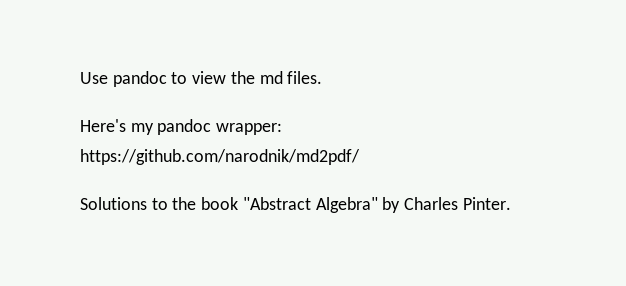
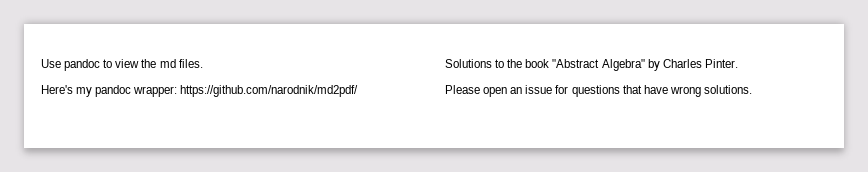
+ Please open an issue for questions that have wrong solutions.

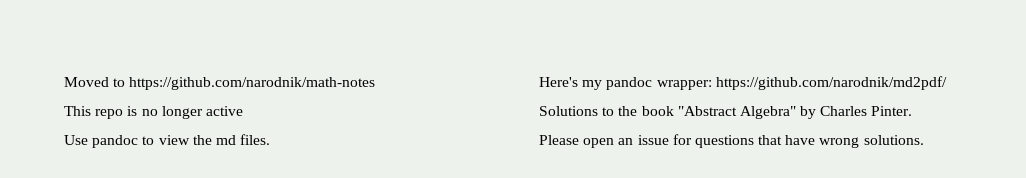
+ Moved to https://github.com/narodnik/math-notes
+ This repo is no longer active

